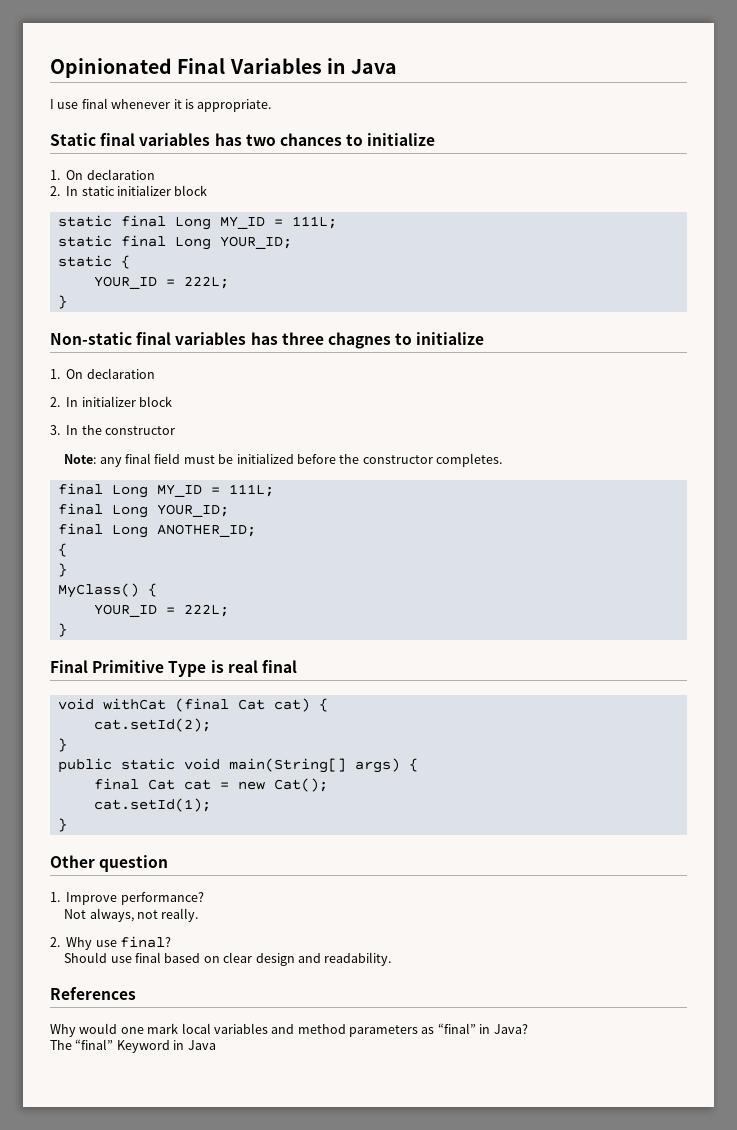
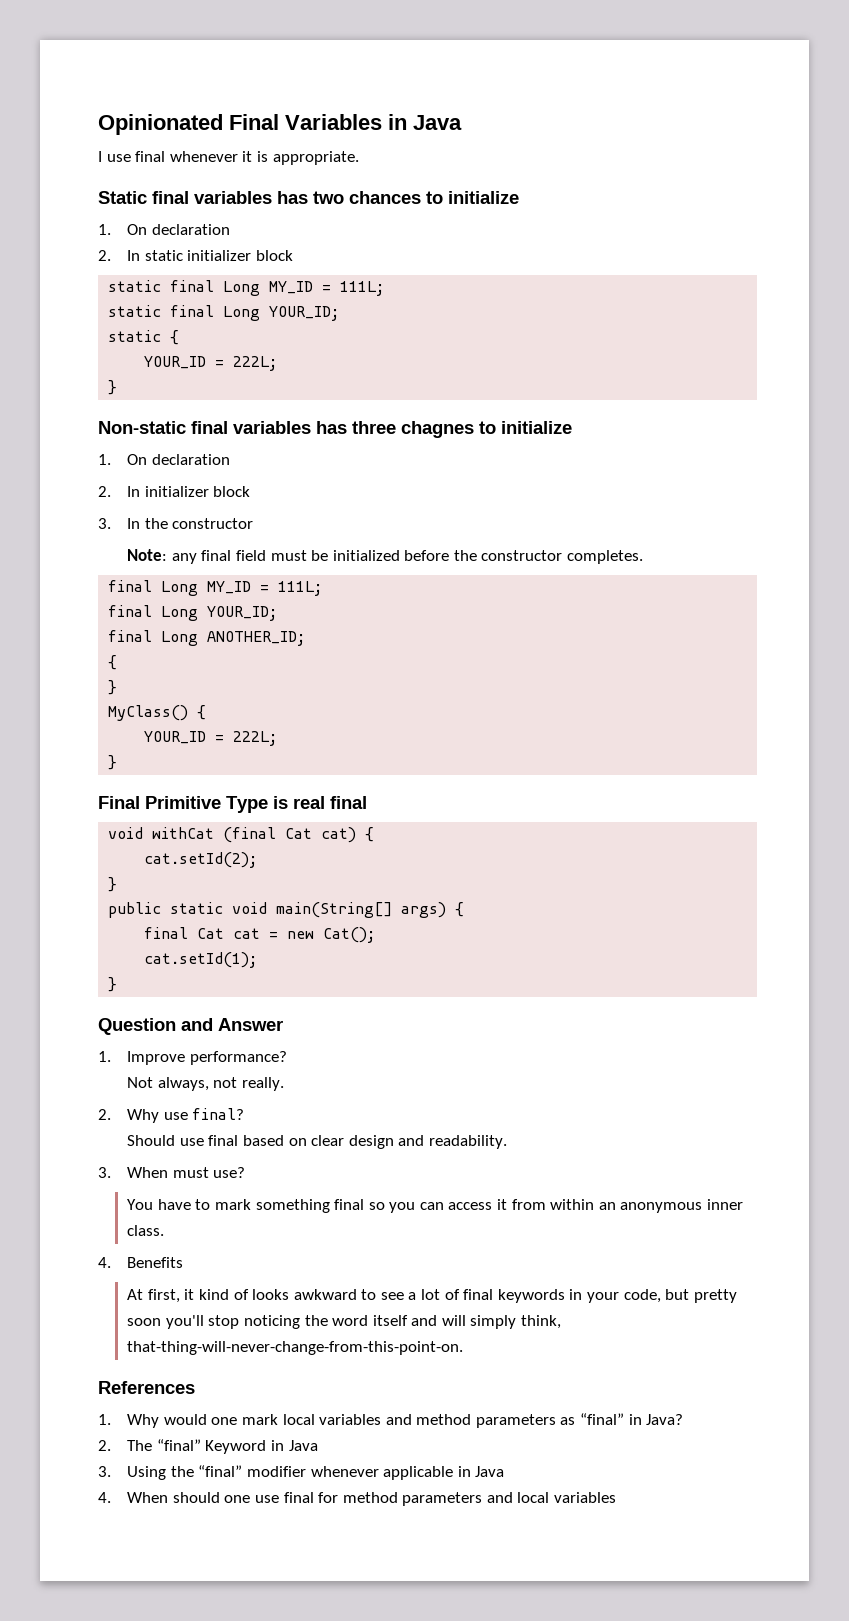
- Other question
+ Question and Answer
+ 3. When must use?
+ You have to mark something final so you can access it from within an anonymous inner class.
+ 4. Benefits
+ At first, it kind of looks awkward to see a lot of final keywords in your code, but pretty soon you'll stop noticing the word itself and will simply think, that-thing-will-never-change-from-this-point-on.
- Why would one mark local variables and method parameters as “final” in Java?
+ 1. Why would one mark local variables and method parameters as “final” in Java?
- The “final” Keyword in Java
+ 2. The “final” Keyword in Java
+ 3. Using the “final” modifier whenever applicable in Java
+ 4. When should one use final for method parameters and local variables

